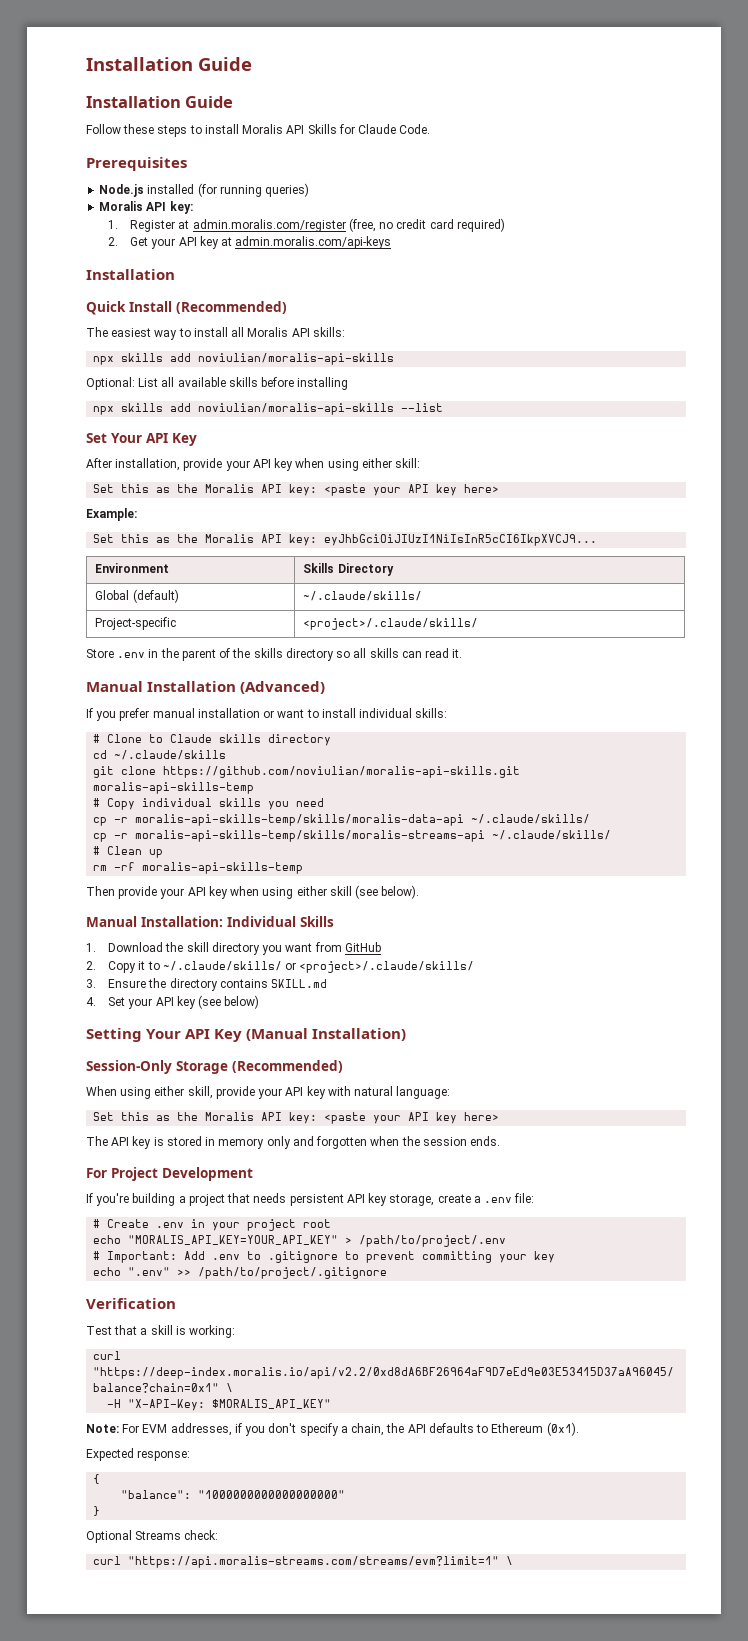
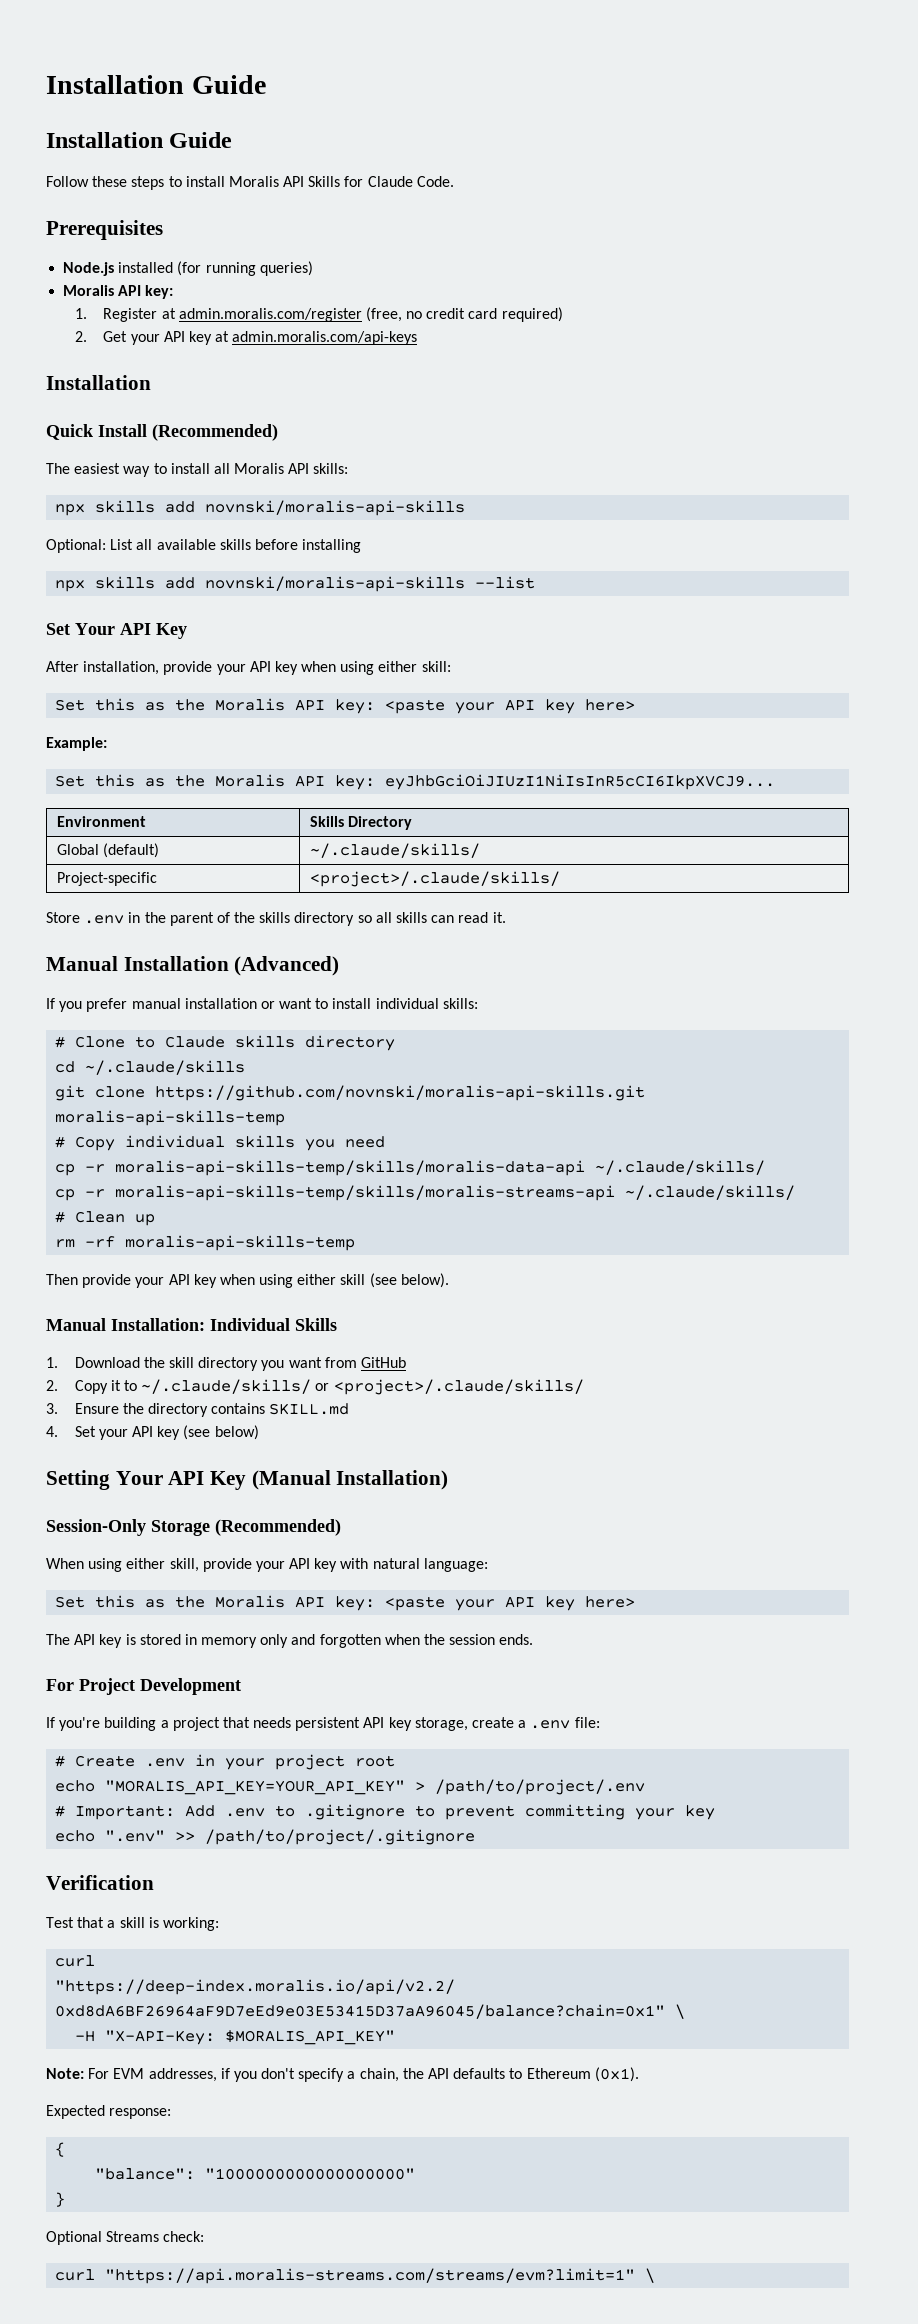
  The easiest way to install all Moralis API skills:
- npx skills add noviulian/moralis-api-skills
+ npx skills add novnski/moralis-api-skills
- npx skills add noviulian/moralis-api-skills --list
+ npx skills add novnski/moralis-api-skills --list
- git clone https://github.com/noviulian/moralis-api-skills.git moralis-api-skills-temp
+ git clone https://github.com/novnski/moralis-api-skills.git moralis-api-skills-temp

